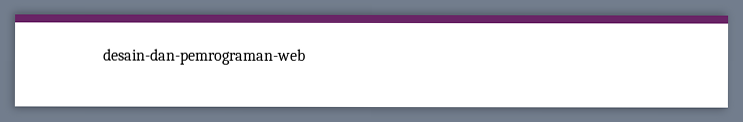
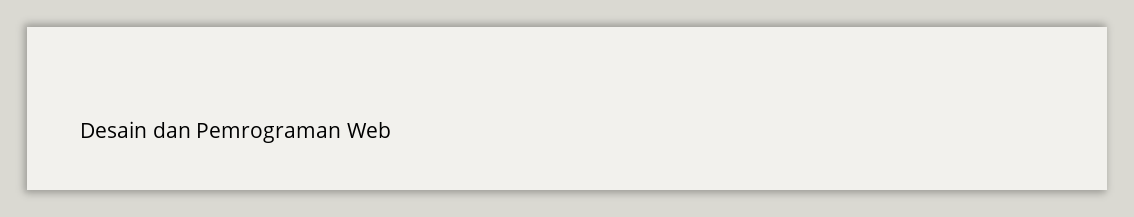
- desain-dan-pemrograman-web
+ Desain dan Pemrograman Web

